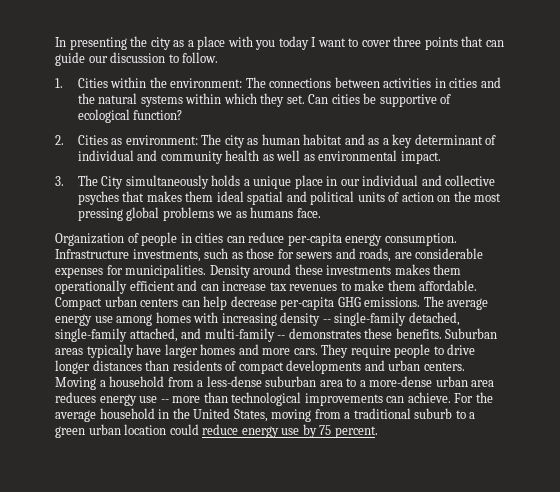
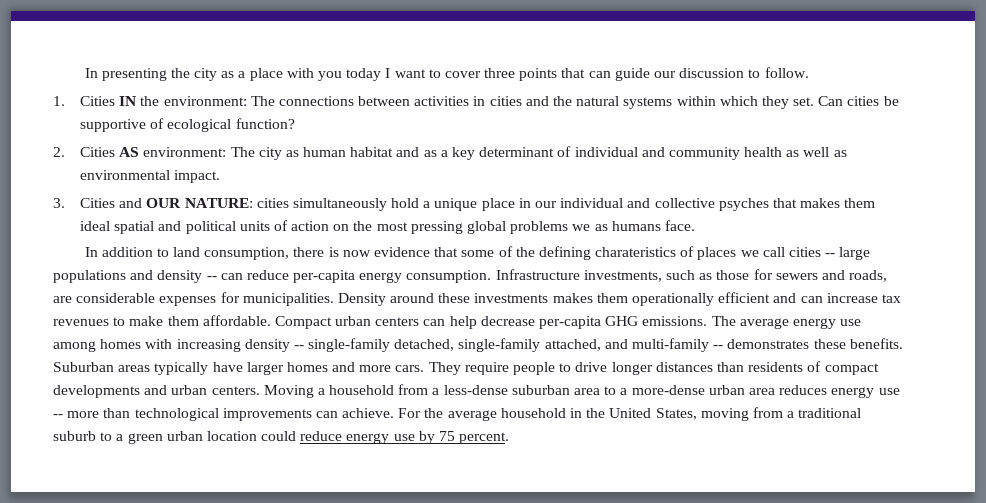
- 1. Cities within the environment: The connections between activities in cities and the natural systems within which they set.
+ 1. Cities IN the environment: The connections between activities in cities and the natural systems within which they set.
- 2. Cities as environment: The city as human habitat and as a key determinant of individual and community health as well as environmental impact.
+ 2. Cities AS environment: The city as human habitat and as a key determinant of individual and community health as well as environmental impact.
- 3. The City simultaneously holds a unique place in our individual and collective psyches that makes them ideal spatial and political units of action on the most pressing global problems we as humans face.
+ 3. Cities and OUR NATURE: cities simultaneously hold a unique place in our individual and collective psyches that makes them ideal spatial and political units of action on the most pressing global problems we as humans face.
- Organization of people in cities can reduce per-capita energy consumption.
+ In addition to land consumption, there is now evidence that some of the defining charateristics of places we call cities -- large populations and density -- can reduce per-capita energy consumption.

